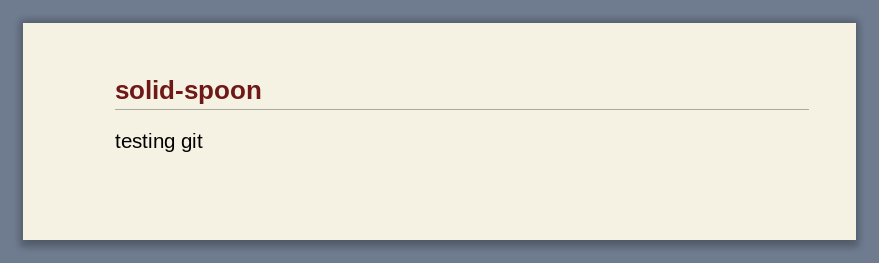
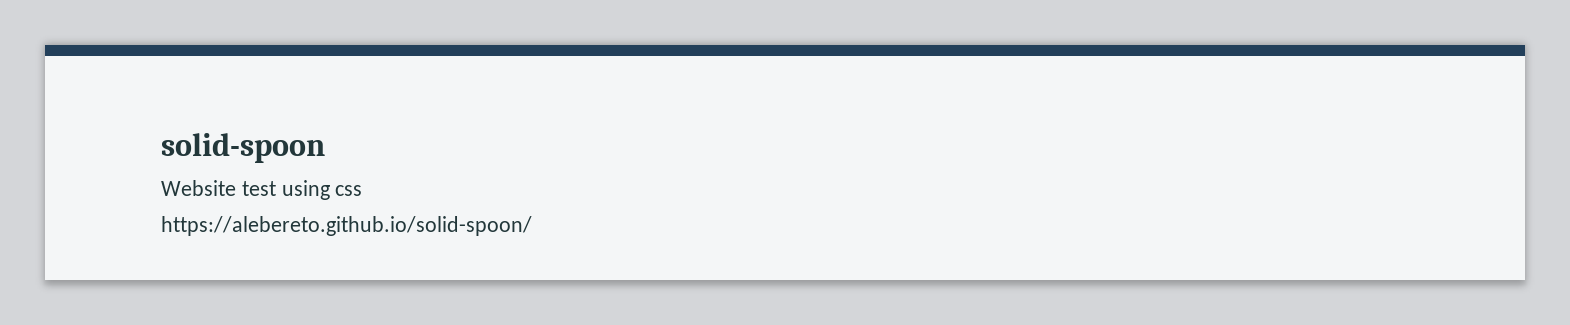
- testing git
+ Website test using css
+ https://alebereto.github.io/solid-spoon/

